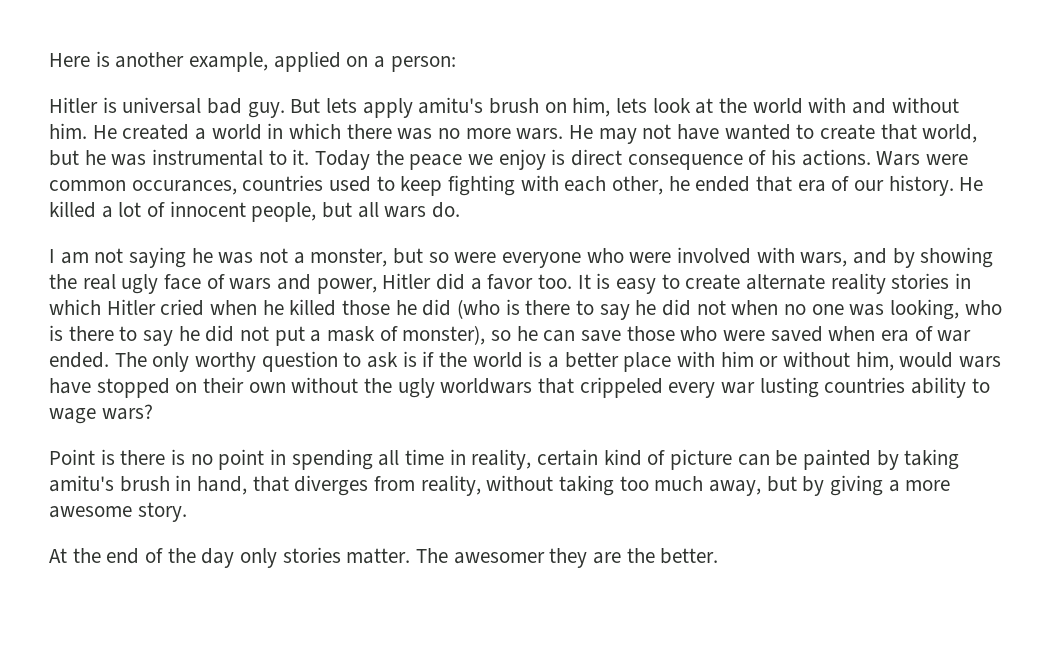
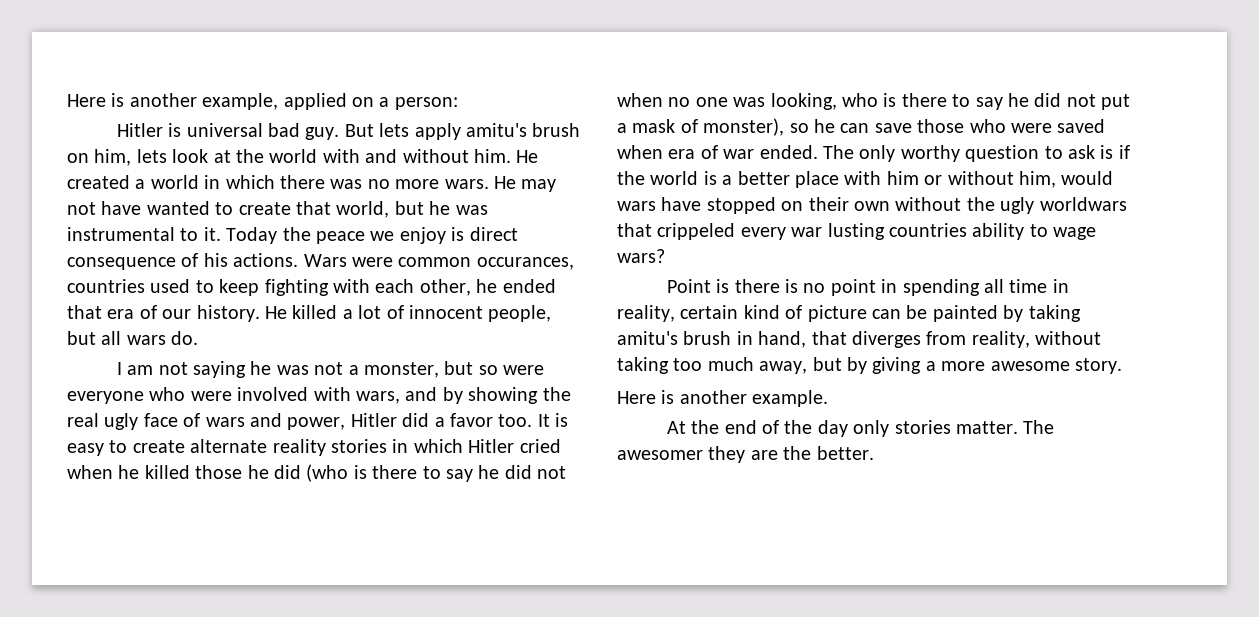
+ Here is another example.

